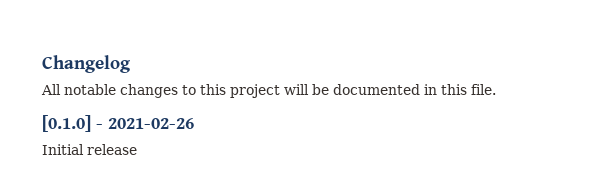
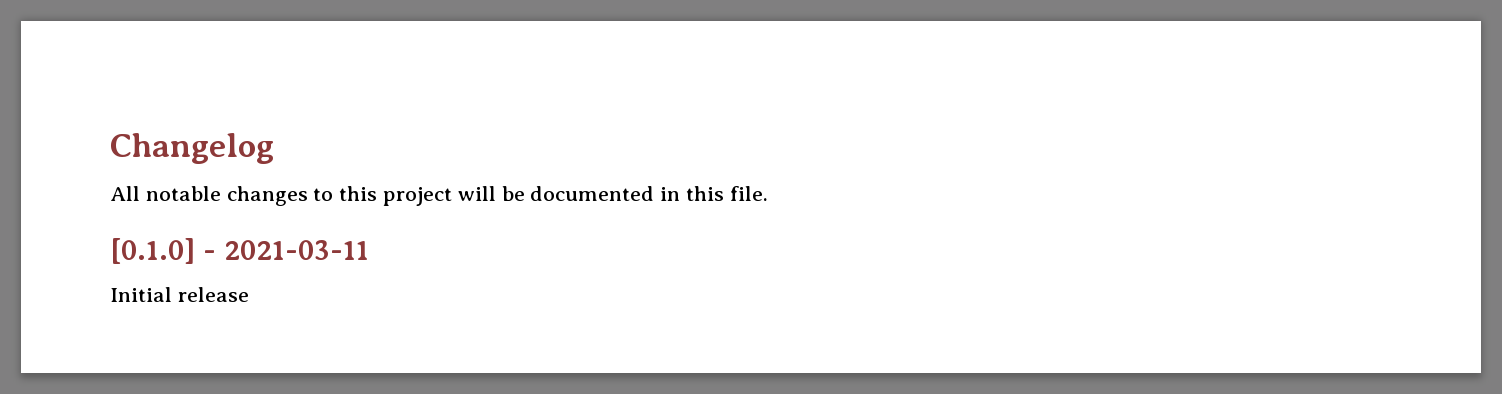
- [0.1.0] - 2021-02-26
+ [0.1.0] - 2021-03-11

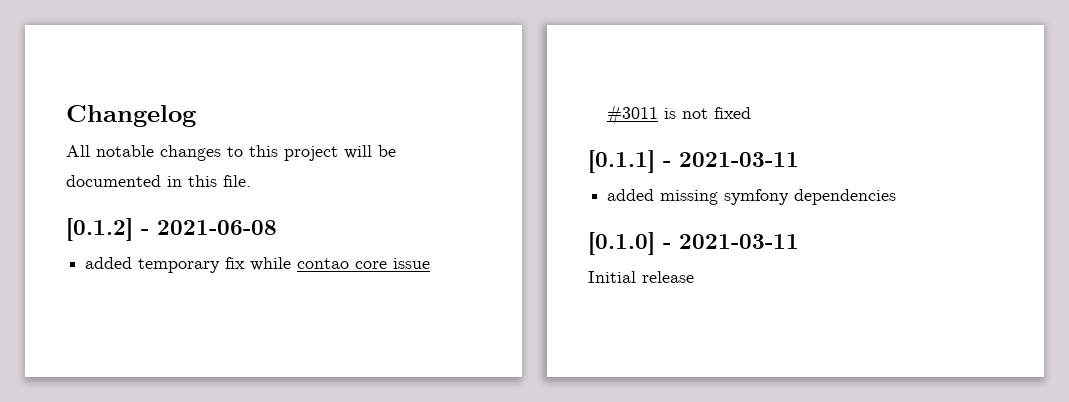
+ [0.1.2] - 2021-06-08
+ added temporary fix while contao core issue #3011 is not fixed
+ [0.1.1] - 2021-03-11
+ added missing symfony dependencies

